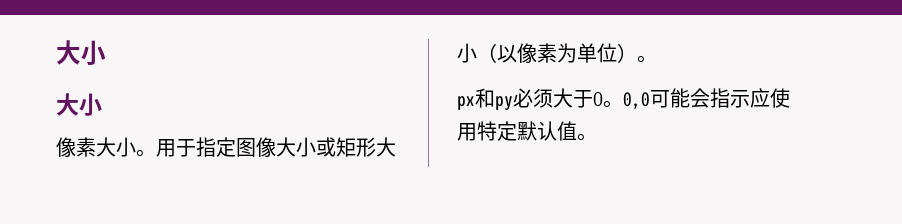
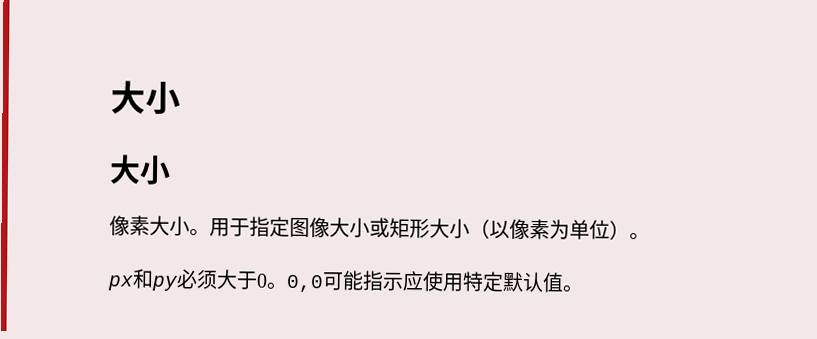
- 0,0可能会指示应使用特定默认值。
+ 0,0可能指示应使用特定默认值。

